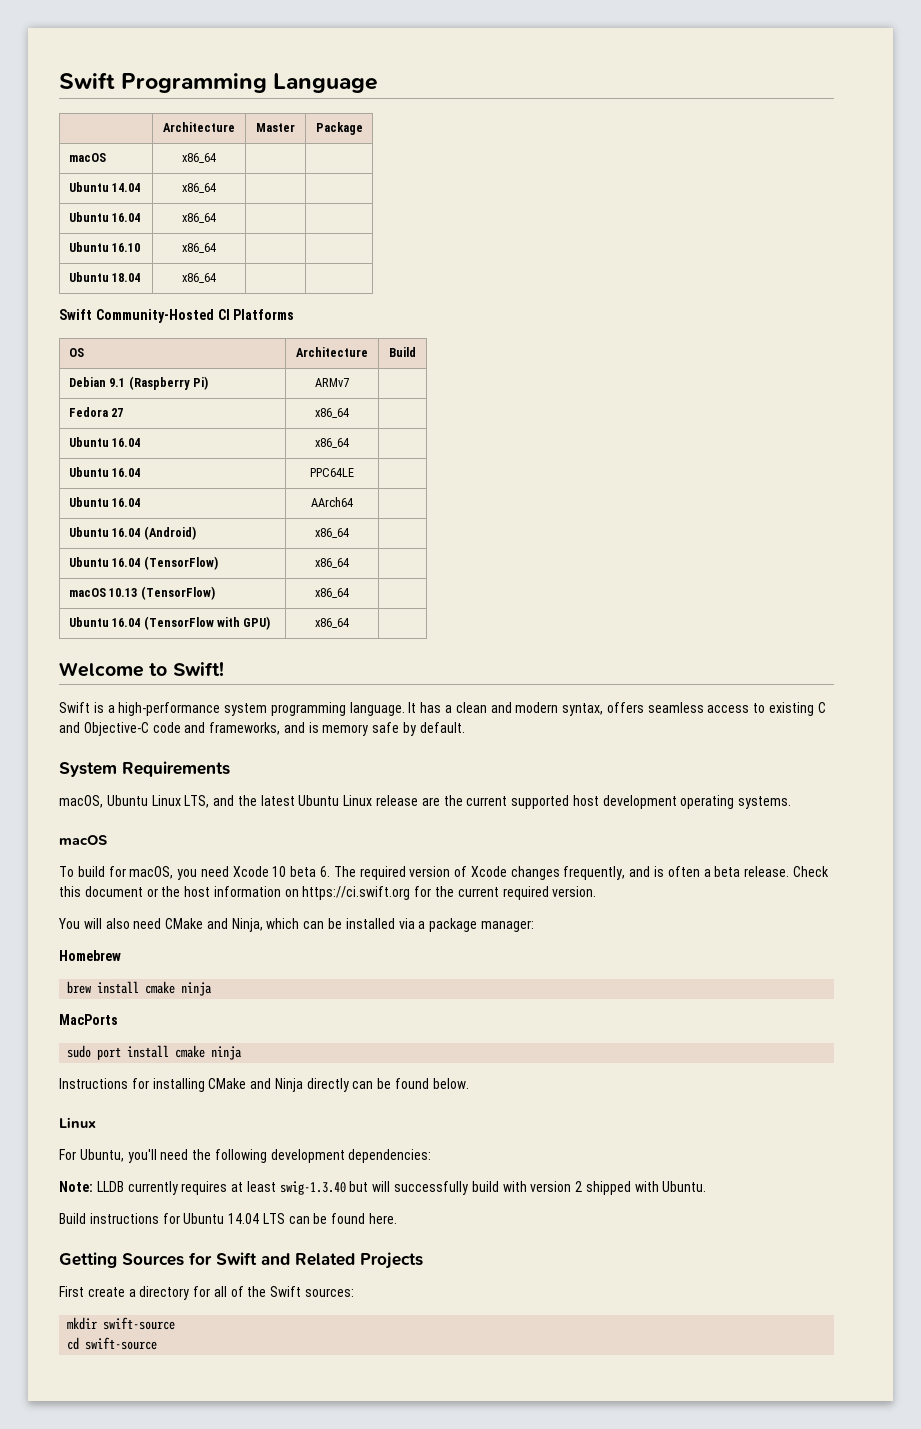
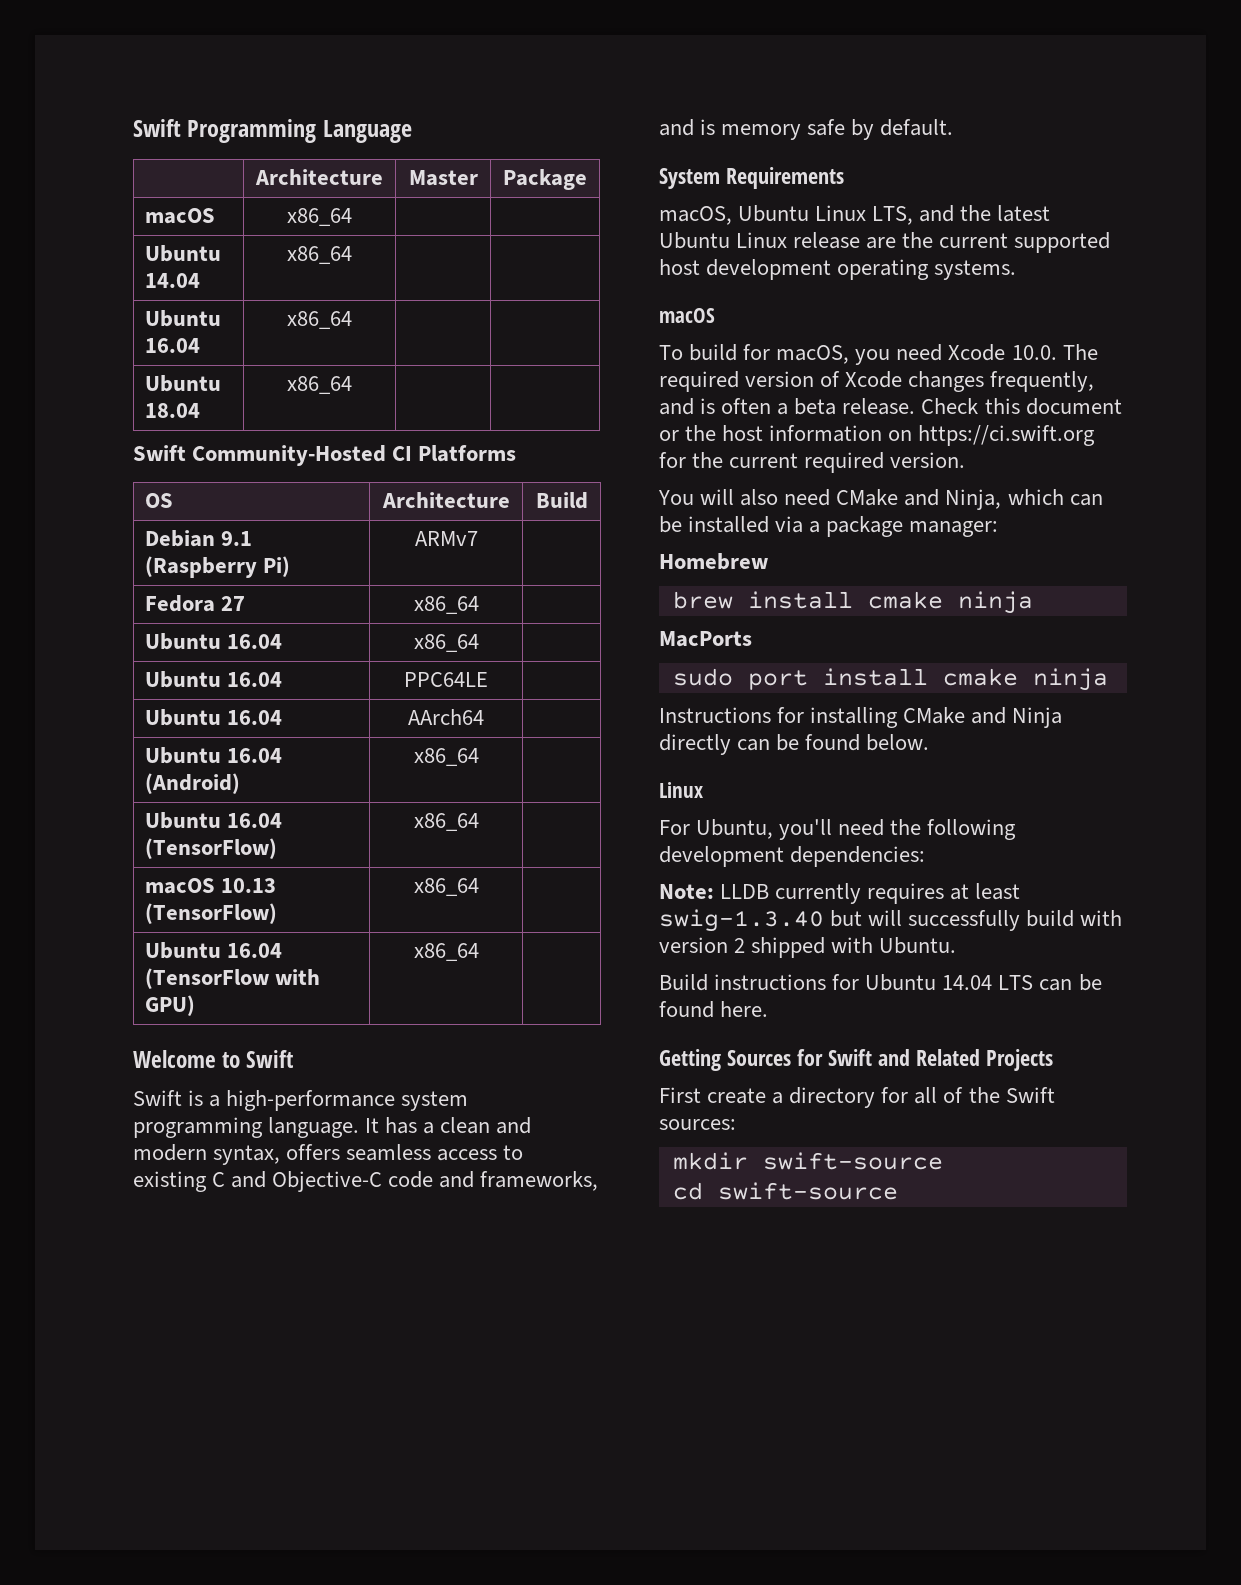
- Ubuntu 16.10 | x86_64 | |
- Welcome to Swift!
+ Welcome to Swift
- To build for macOS, you need Xcode 10 beta 6. The required version of Xcode changes frequently, and is often a beta release.
+ To build for macOS, you need Xcode 10.0. The required version of Xcode changes frequently, and is often a beta release.

